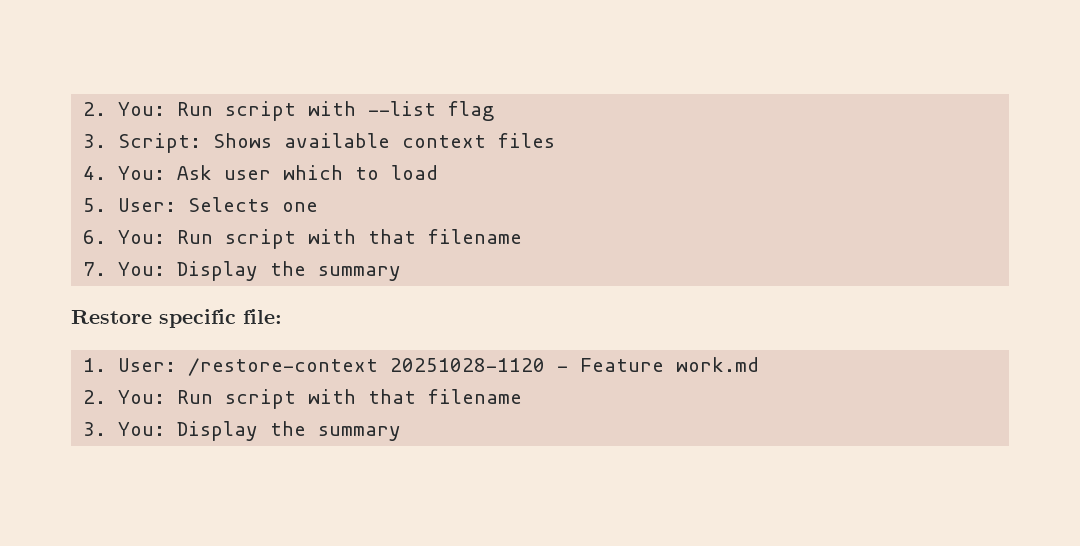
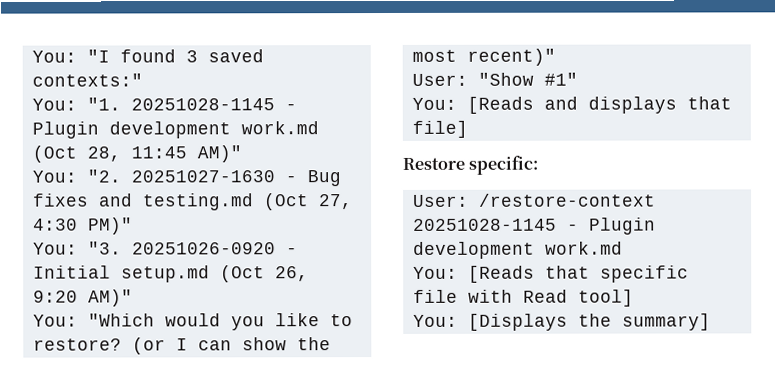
- 2. You: Run script with --list flag
- 3. Script: Shows available context files
- 4. You: Ask user which to load
- 5. User: Selects one
- 6. You: Run script with that filename
- 7. You: Display the summary
- Restore specific file:
- 1. User: /restore-context 20251028-1120 - Feature work.md
- 2. You: Run script with that filename
- 3. You: Display the summary
+ You: "I found 3 saved contexts:"
+ You: "1. 20251028-1145 - Plugin development work.md (Oct 28, 11:45 AM)"
+ You: "2. 20251027-1630 - Bug fixes and testing.md (Oct 27, 4:30 PM)"
+ You: "3. 20251026-0920 - Initial setup.md (Oct 26, 9:20 AM)"
+ You: "Which would you like to restore? (or I can show the most recent)"
+ User: "Show #1"
+ You: [Reads and displays that file]
+ Restore specific:
+ User: /restore-context 20251028-1145 - Plugin development work.md
+ You: [Reads that specific file with Read tool]
+ You: [Displays the summary]

